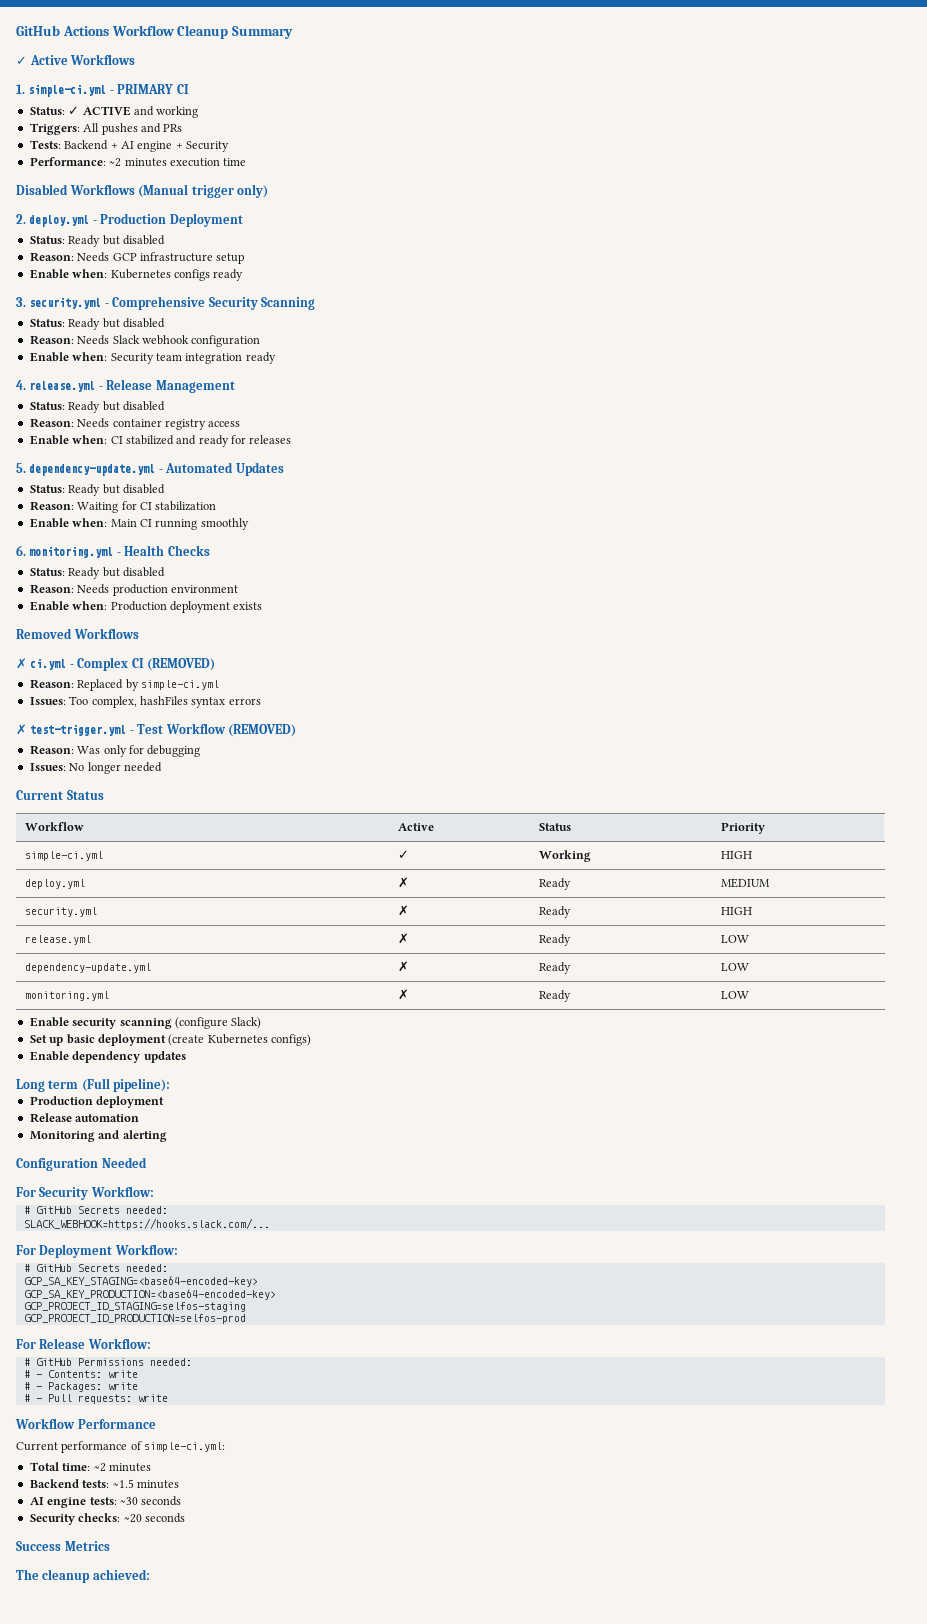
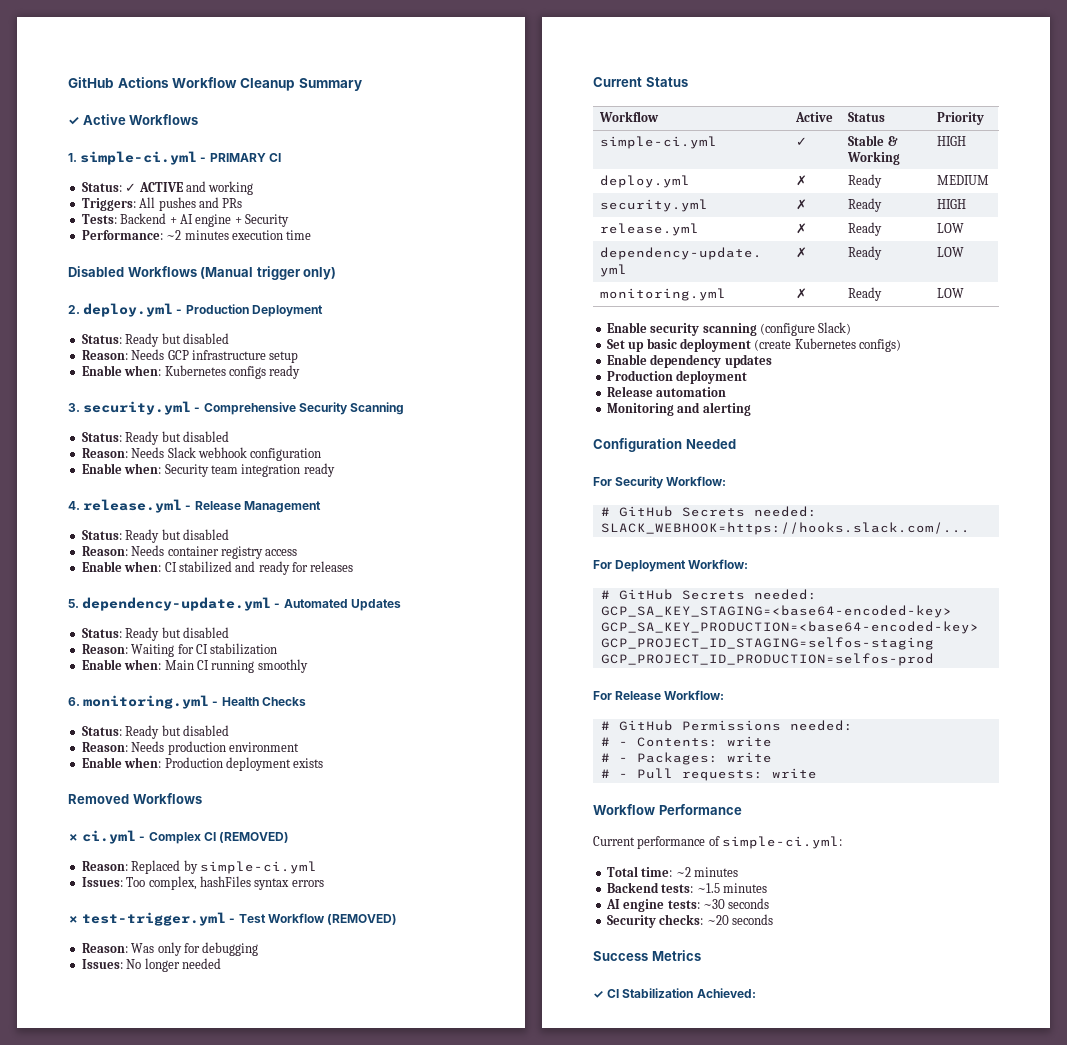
- simple-ci.yml | ✓ | Working | HIGH
+ simple-ci.yml | ✓ | Stable & Working | HIGH
- Long term (Full pipeline):
- The cleanup achieved:
+ ✓ CI Stabilization Achieved:

